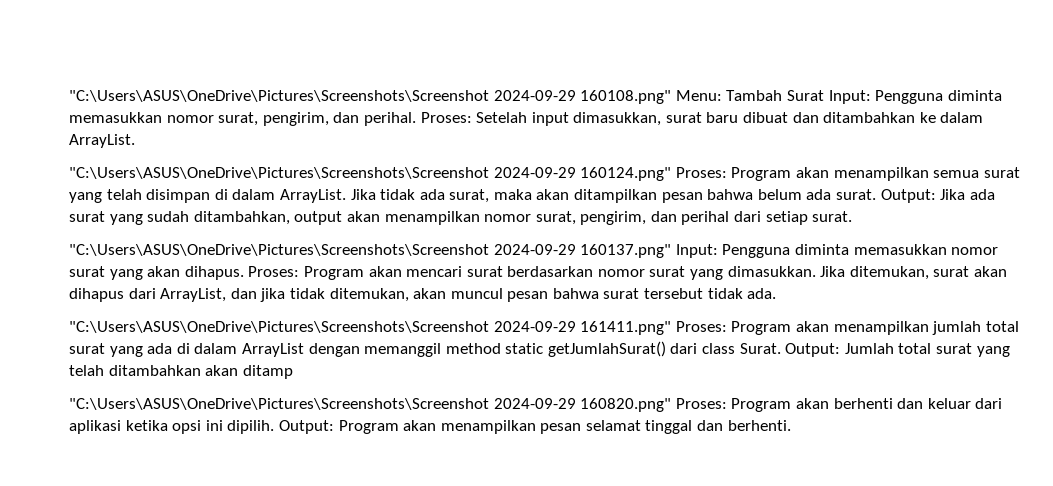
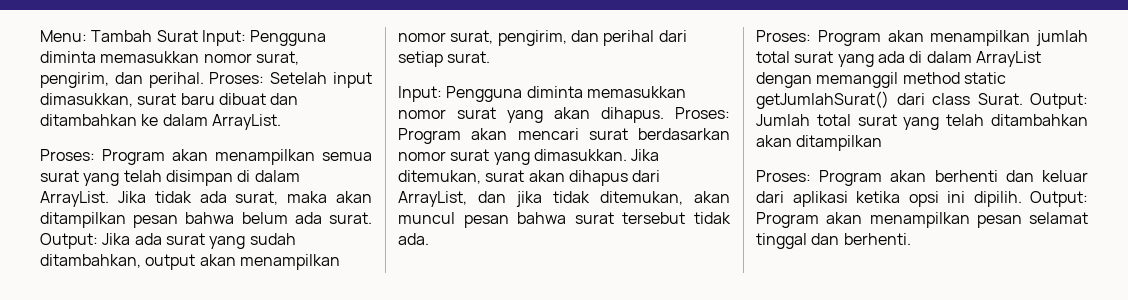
- "C:\Users\ASUS\OneDrive\Pictures\Screenshots\Screenshot 2024-09-29 160108.png" Menu: Tambah Surat Input: Pengguna diminta memasukkan nomor surat, pengirim, dan perihal.
+ Menu: Tambah Surat Input: Pengguna diminta memasukkan nomor surat, pengirim, dan perihal.
- "C:\Users\ASUS\OneDrive\Pictures\Screenshots\Screenshot 2024-09-29 160124.png" Proses: Program akan menampilkan semua surat yang telah disimpan di dalam ArrayList.
+ Proses: Program akan menampilkan semua surat yang telah disimpan di dalam ArrayList.
- "C:\Users\ASUS\OneDrive\Pictures\Screenshots\Screenshot 2024-09-29 160137.png" Input: Pengguna diminta memasukkan nomor surat yang akan dihapus.
+ Input: Pengguna diminta memasukkan nomor surat yang akan dihapus.
- "C:\Users\ASUS\OneDrive\Pictures\Screenshots\Screenshot 2024-09-29 161411.png" Proses: Program akan menampilkan jumlah total surat yang ada di dalam ArrayList dengan memanggil method static getJumlahSurat() dari class Surat.
+ Proses: Program akan menampilkan jumlah total surat yang ada di dalam ArrayList dengan memanggil method static getJumlahSurat() dari class Surat.
- Output: Jumlah total surat yang telah ditambahkan akan ditamp
- "C:\Users\ASUS\OneDrive\Pictures\Screenshots\Screenshot 2024-09-29 160820.png" Proses: Program akan berhenti dan keluar dari aplikasi ketika opsi ini dipilih.
+ Output: Jumlah total surat yang telah ditambahkan akan ditampilkan
+ Proses: Program akan berhenti dan keluar dari aplikasi ketika opsi ini dipilih.

